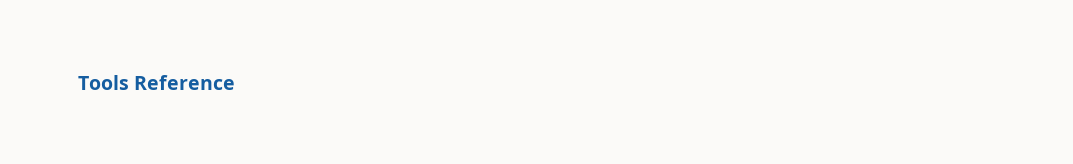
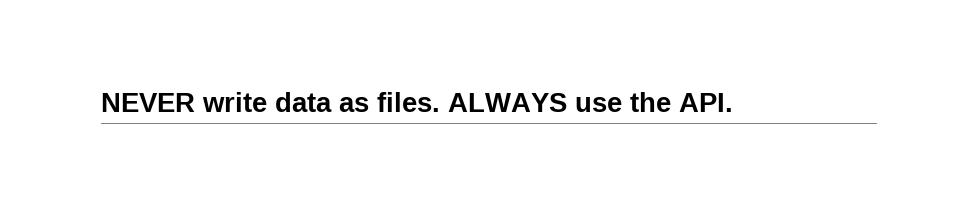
- Tools Reference
+ NEVER write data as files. ALWAYS use the API.

